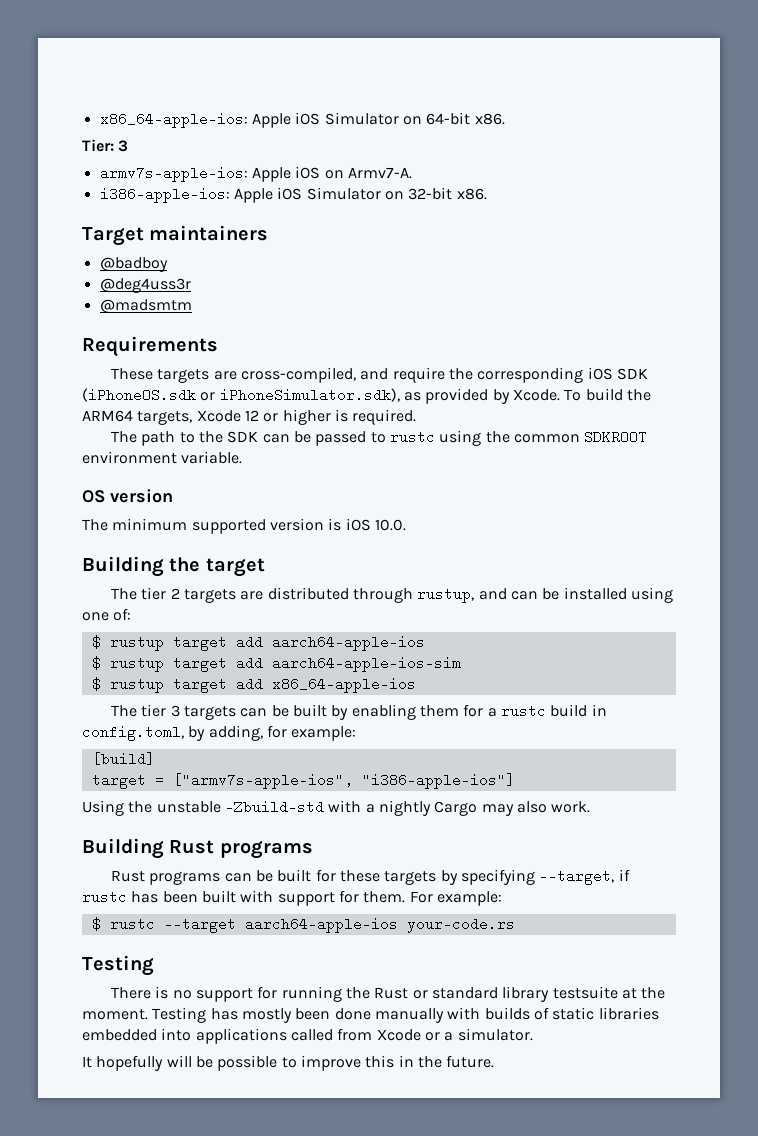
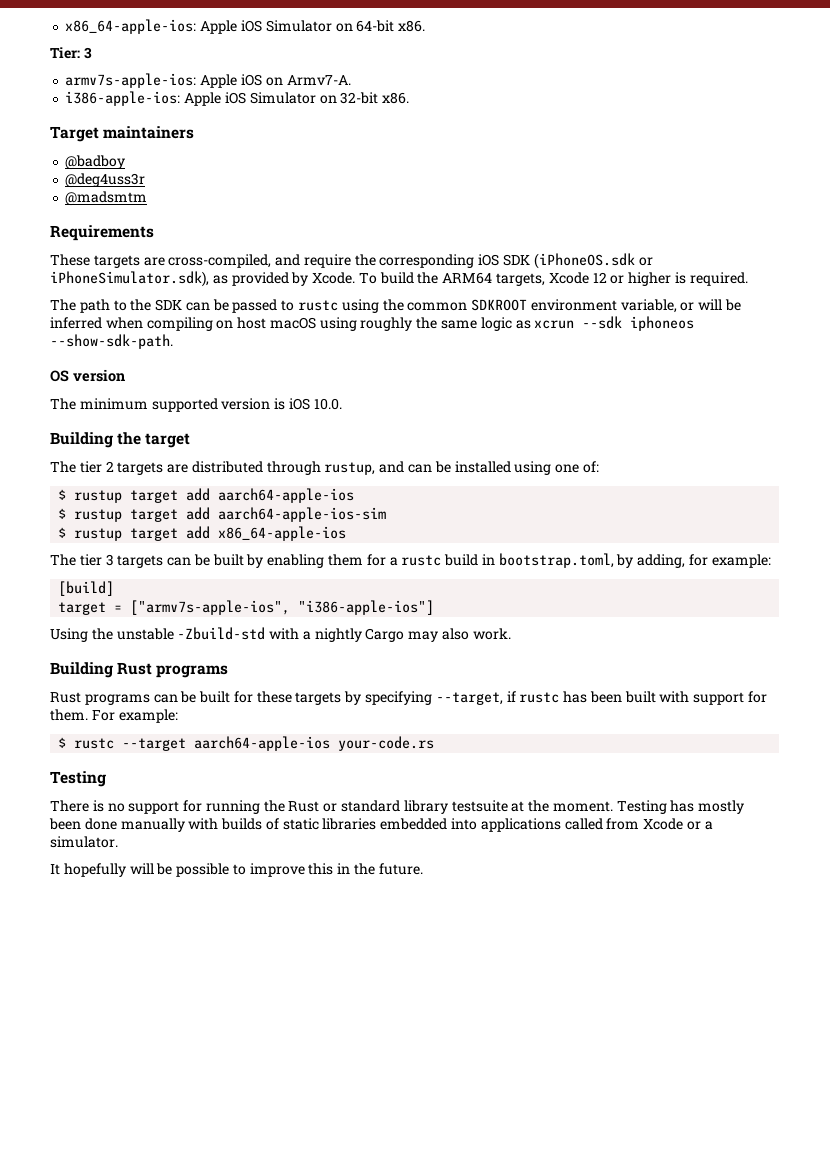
- The path to the SDK can be passed to rustc using the common SDKROOT environment variable.
+ The path to the SDK can be passed to rustc using the common SDKROOT environment variable, or will be inferred when compiling on host macOS using roughly the same logic as xcrun --sdk iphoneos --show-sdk-path.
- The tier 3 targets can be built by enabling them for a rustc build in config.toml, by adding, for example:
+ The tier 3 targets can be built by enabling them for a rustc build in bootstrap.toml, by adding, for example:

